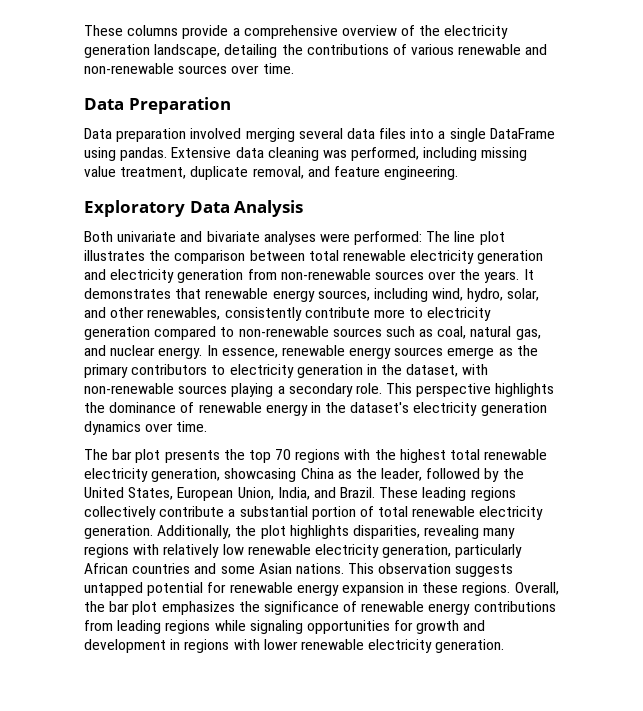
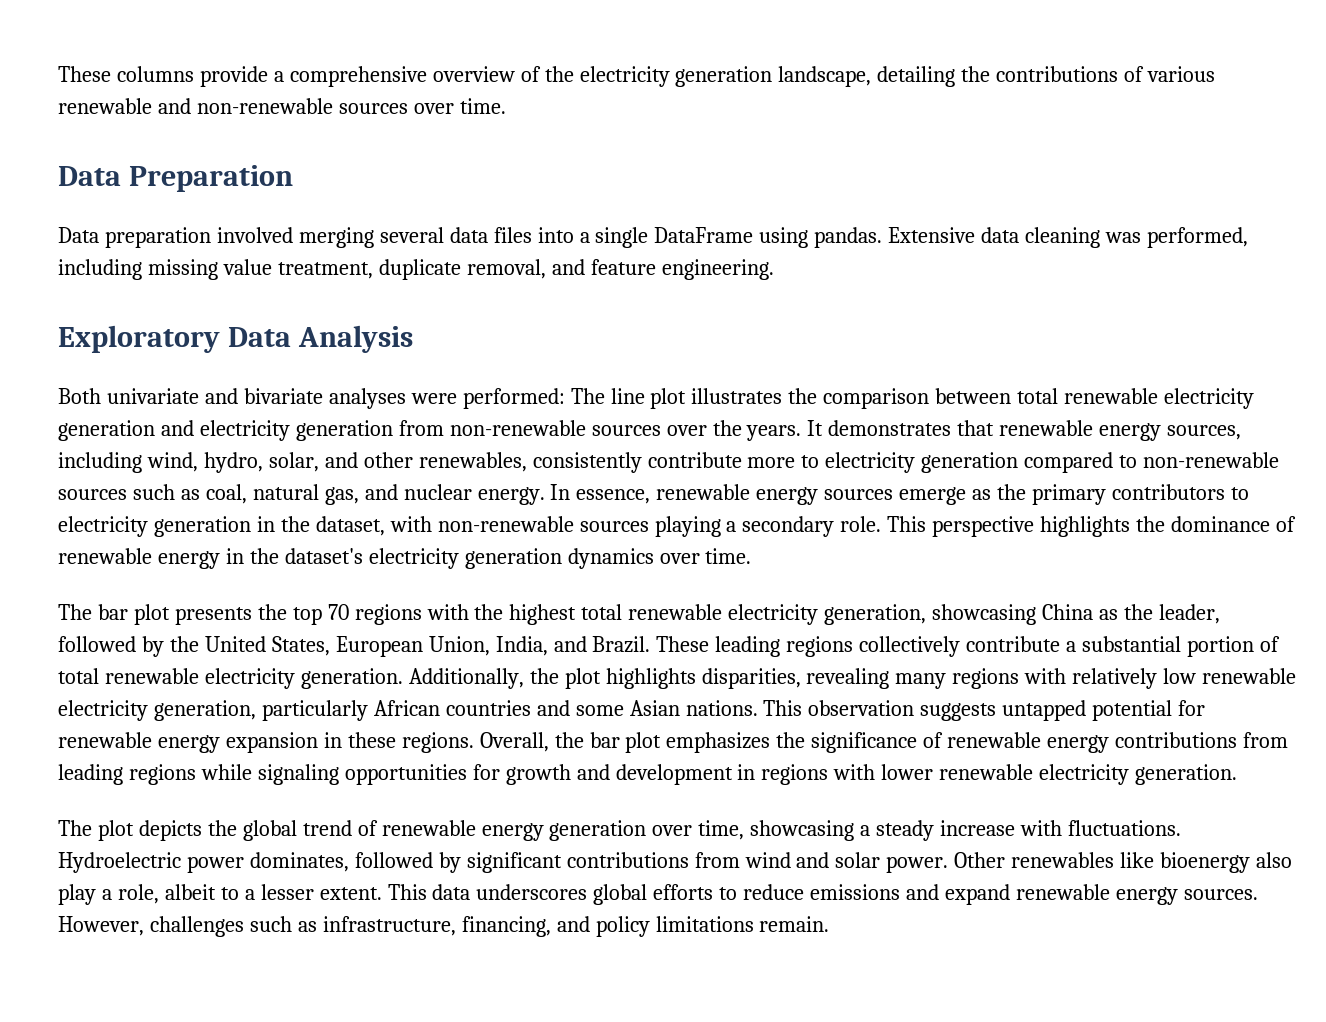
+ The plot depicts the global trend of renewable energy generation over time, showcasing a steady increase with fluctuations. Hydroelectric power dominates, followed by significant contributions from wind and solar power. Other renewables like bioenergy also play a role, albeit to a lesser extent. This data underscores global efforts to reduce emissions and expand renewable energy sources. However, challenges such as infrastructure, financing, and policy limitations remain.

